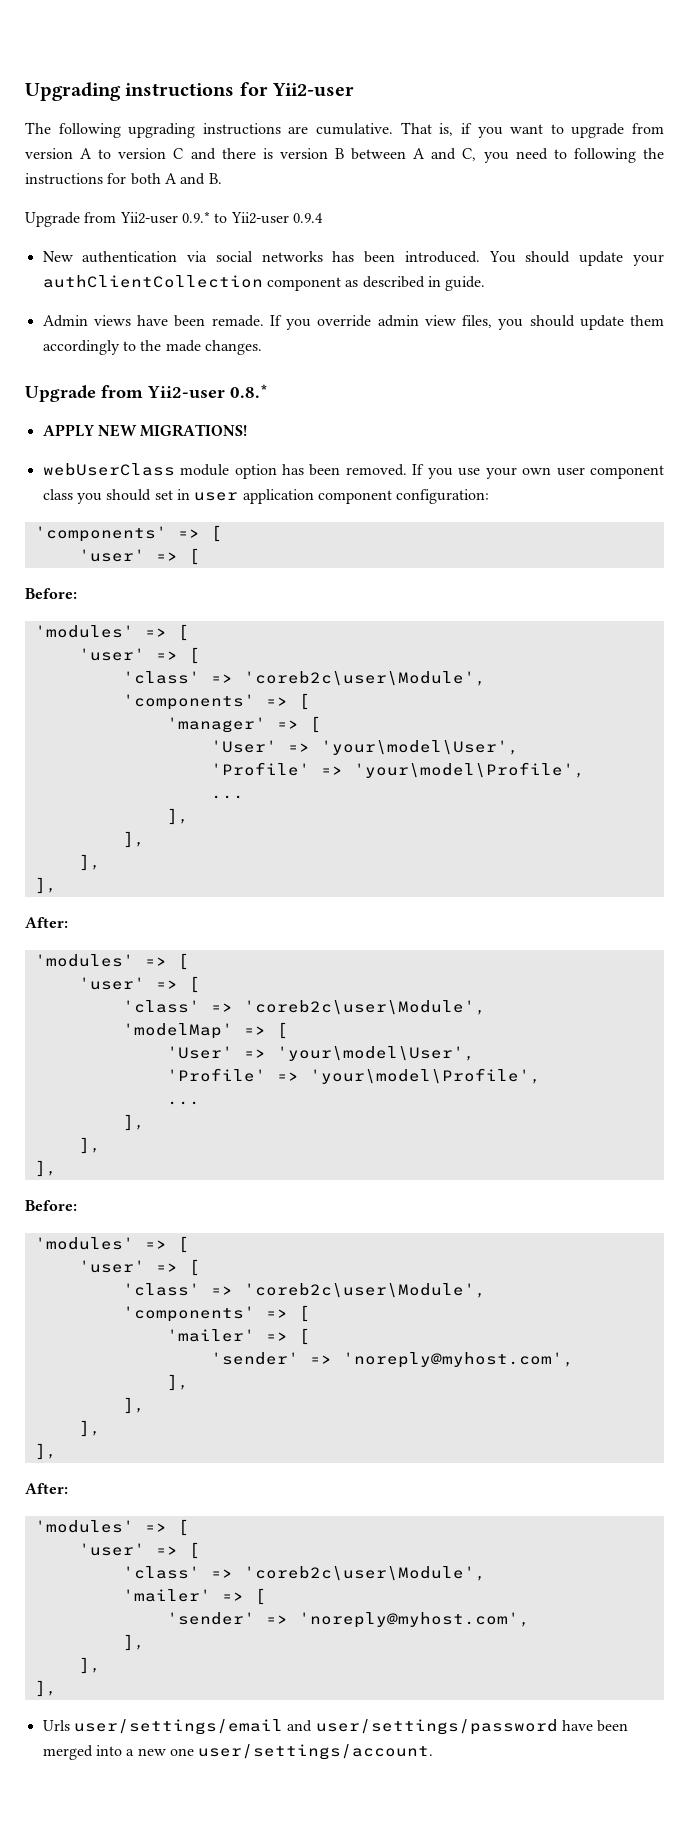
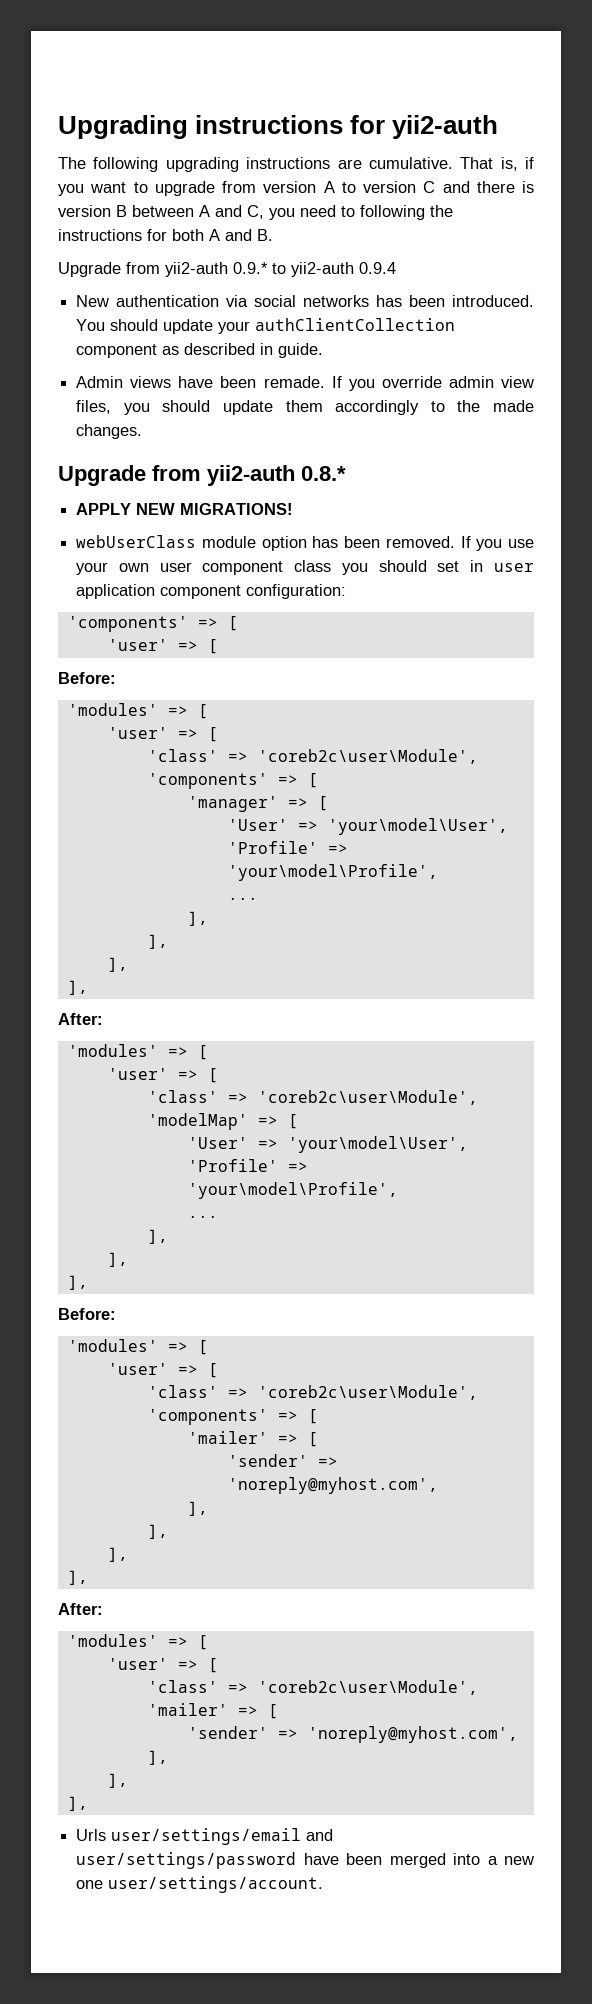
- Upgrading instructions for Yii2-user
+ Upgrading instructions for yii2-auth
- Upgrade from Yii2-user 0.9.* to Yii2-user 0.9.4
+ Upgrade from yii2-auth 0.9.* to yii2-auth 0.9.4
- Upgrade from Yii2-user 0.8.*
+ Upgrade from yii2-auth 0.8.*

